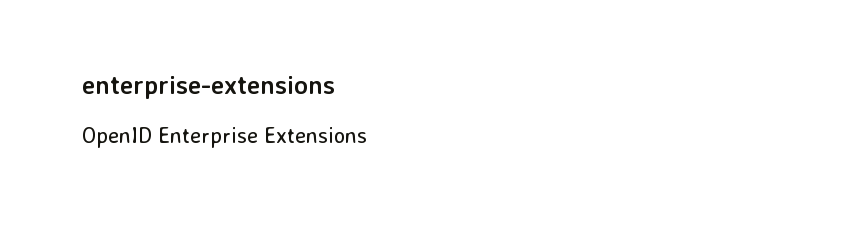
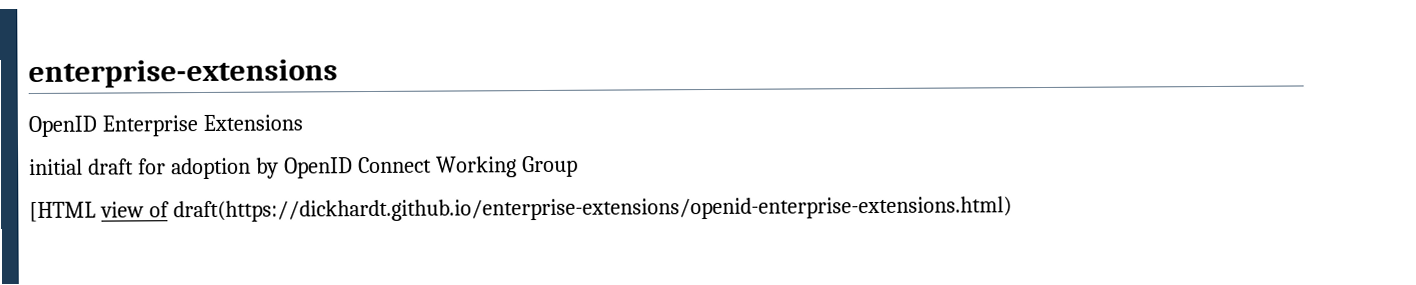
+ initial draft for adoption by OpenID Connect Working Group
+ [HTML view of draft(https://dickhardt.github.io/enterprise-extensions/openid-enterprise-extensions.html)

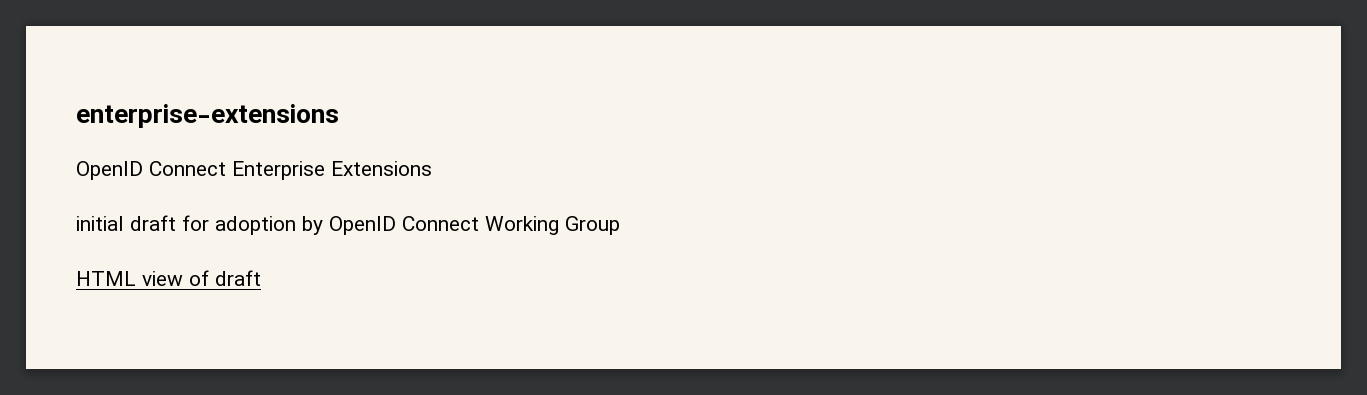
- OpenID Enterprise Extensions
+ OpenID Connect Enterprise Extensions
- [HTML view of draft(https://dickhardt.github.io/enterprise-extensions/openid-enterprise-extensions.html)
+ HTML view of draft

